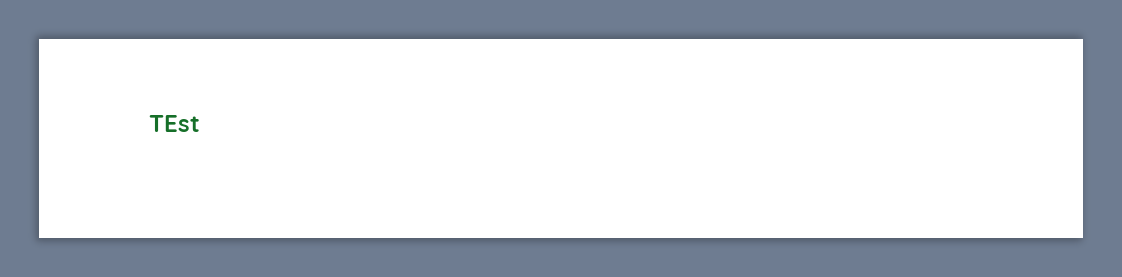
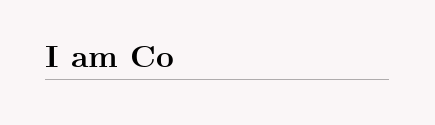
- TEst
+ I am Co

